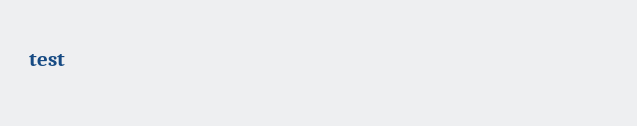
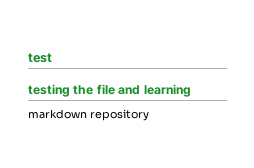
+ testing the file and learning
+ markdown repository

